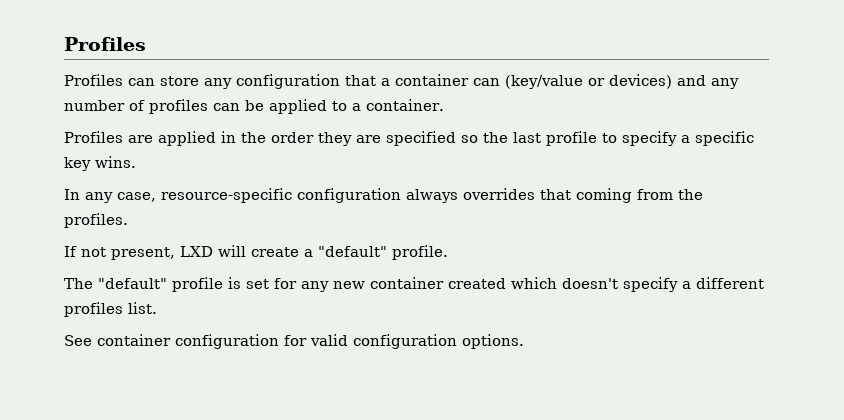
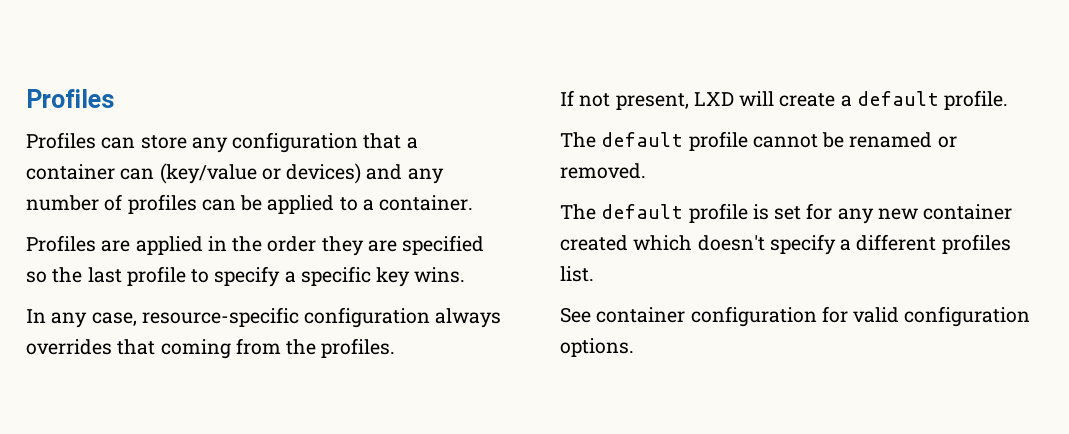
- If not present, LXD will create a "default" profile.
+ If not present, LXD will create a default profile.
- The "default" profile is set for any new container created which doesn't specify a different profiles list.
+ The default profile cannot be renamed or removed.
+ The default profile is set for any new container created which doesn't specify a different profiles list.

